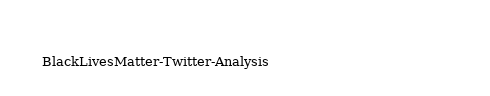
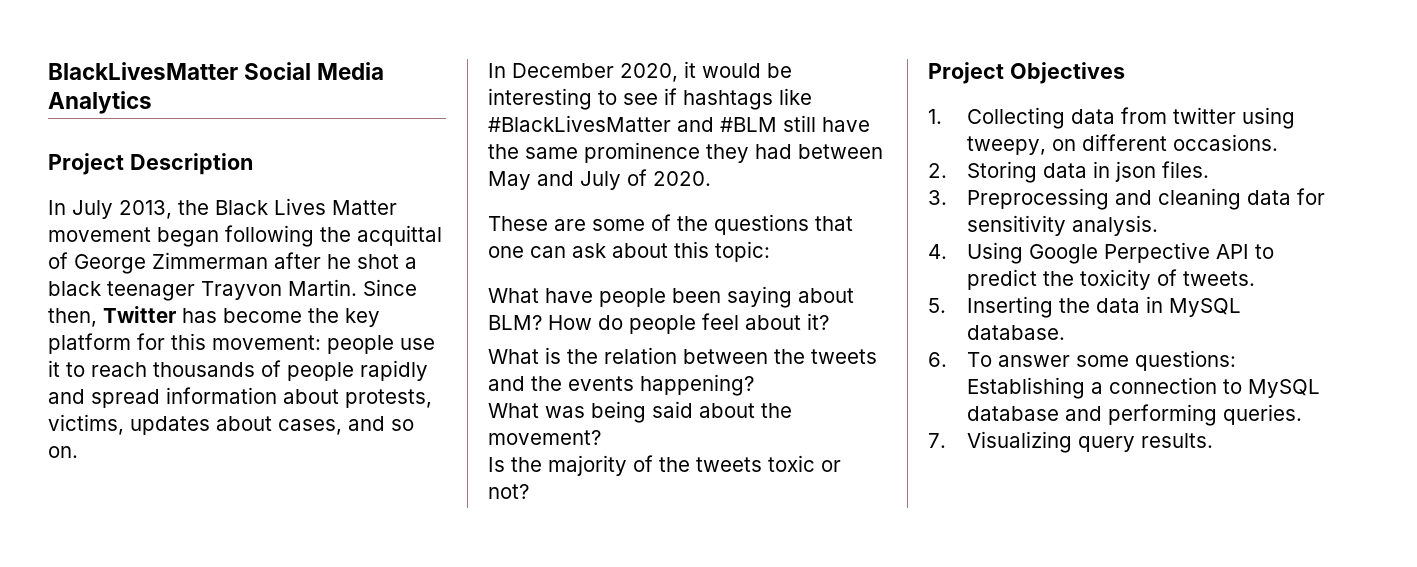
- BlackLivesMatter-Twitter-Analysis
+ BlackLivesMatter Social Media Analytics
+ Project Description
+ In July 2013, the Black Lives Matter movement began following the acquittal of George Zimmerman after he shot a black teenager Trayvon Martin. Since then, Twitter has become the key platform for this movement: people use it to reach thousands of people rapidly and spread information about protests, victims, updates about cases, and so on.
+ In December 2020, it would be interesting to see if hashtags like #BlackLivesMatter and #BLM still have the same prominence they had between May and July of 2020.
+ These are some of the questions that one can ask about this topic:
+ What have people been saying about BLM? How do people feel about it?
+ What is the relation between the tweets and the events happening?
+ What was being said about the movement?
+ Is the majority of the tweets toxic or not?
+ Project Objectives
+ 1. Collecting data from twitter using tweepy, on different occasions.
+ 2. Storing data in json files.
+ 3. Preprocessing and cleaning data for sensitivity analysis.
+ 4. Using Google Perpective API to predict the toxicity of tweets.
+ 5. Inserting the data in MySQL database.
+ 6. To answer some questions: Establishing a connection to MySQL database and performing queries.
+ 7. Visualizing query results.

